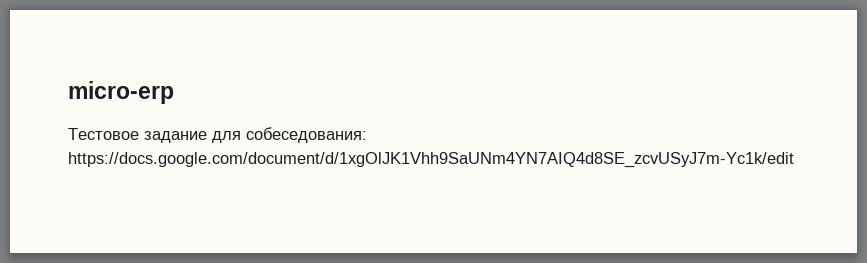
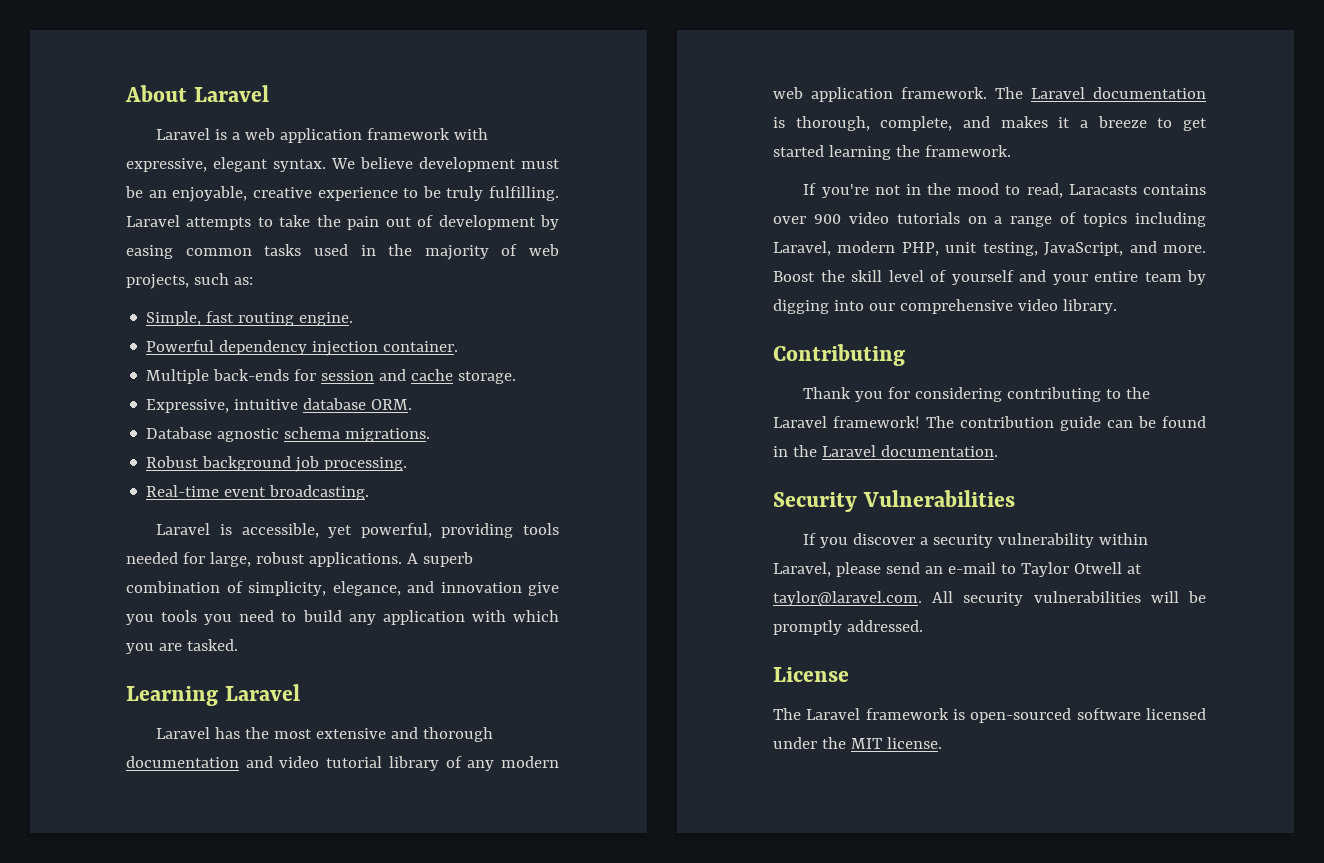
- micro-erp
- Тестовое задание для собеседования: https://docs.google.com/document/d/1xgOlJK1Vhh9SaUNm4YN7AIQ4d8SE_zcvUSyJ7m-Yc1k/edit
+ About Laravel
+ Laravel is a web application framework with expressive, elegant syntax. We believe development must be an enjoyable, creative experience to be truly fulfilling. Laravel attempts to take the pain out of development by easing common tasks used in the majority of web projects, such as:
+ Simple, fast routing engine.
+ Powerful dependency injection container.
+ Multiple back-ends for session and cache storage.
+ Expressive, intuitive database ORM.
+ Database agnostic schema migrations.
+ Robust background job processing.
+ Real-time event broadcasting.
+ Laravel is accessible, yet powerful, providing tools needed for large, robust applications. A superb combination of simplicity, elegance, and innovation give you tools you need to build any application with which you are tasked.
+ Learning Laravel
+ Laravel has the most extensive and thorough documentation and video tutorial library of any modern web application framework. The Laravel documentation is thorough, complete, and makes it a breeze to get started learning the framework.
+ If you're not in the mood to read, Laracasts contains over 900 video tutorials on a range of topics including Laravel, modern PHP, unit testing, JavaScript, and more. Boost the skill level of yourself and your entire team by digging into our comprehensive video library.
+ Contributing
+ Thank you for considering contributing to the Laravel framework! The contribution guide can be found in the Laravel documentation.
+ Security Vulnerabilities
+ If you discover a security vulnerability within Laravel, please send an e-mail to Taylor Otwell at taylor@laravel.com. All security vulnerabilities will be promptly addressed.
+ License
+ The Laravel framework is open-sourced software licensed under the MIT license.

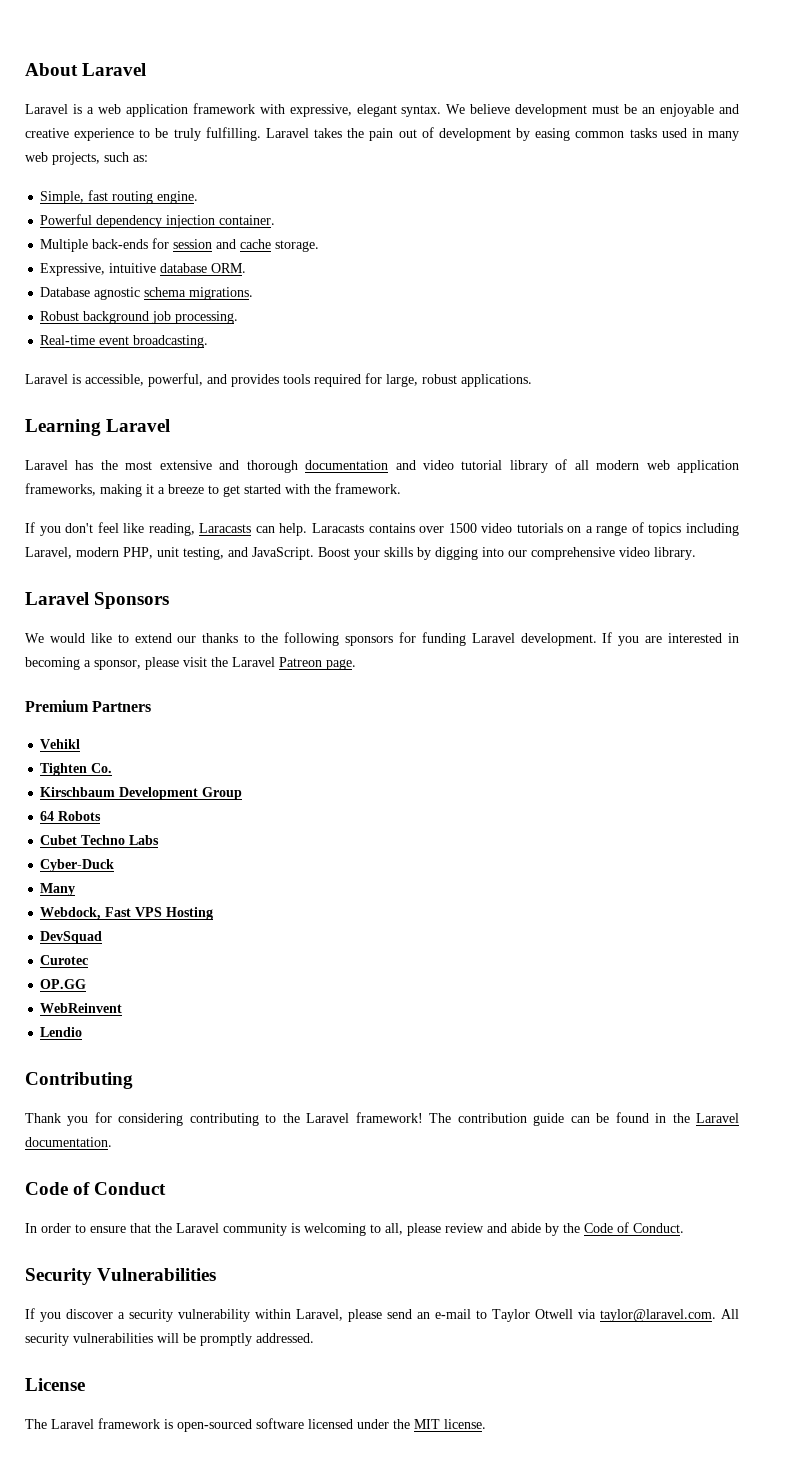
- We believe development must be an enjoyable, creative experience to be truly fulfilling.
+ We believe development must be an enjoyable and creative experience to be truly fulfilling.
- Laravel attempts to take the pain out of development by easing common tasks used in the majority of web projects, such as:
+ Laravel takes the pain out of development by easing common tasks used in many web projects, such as:
- Laravel is accessible, yet powerful, providing tools needed for large, robust applications. A superb combination of simplicity, elegance, and innovation give you tools you need to build any application with which you are tasked.
+ Laravel is accessible, powerful, and provides tools required for large, robust applications.
- Laravel has the most extensive and thorough documentation and video tutorial library of any modern web application framework. The Laravel documentation is thorough, complete, and makes it a breeze to get started learning the framework.
+ Laravel has the most extensive and thorough documentation and video tutorial library of all modern web application frameworks, making it a breeze to get started with the framework.
- If you're not in the mood to read, Laracasts contains over 900 video tutorials on a range of topics including Laravel, modern PHP, unit testing, JavaScript, and more. Boost the skill level of yourself and your entire team by digging into our comprehensive video library.
+ If you don't feel like reading, Laracasts can help. Laracasts contains over 1500 video tutorials on a range of topics including Laravel, modern PHP, unit testing, and JavaScript. Boost your skills by digging into our comprehensive video library.
+ Laravel Sponsors
+ We would like to extend our thanks to the following sponsors for funding Laravel development. If you are interested in becoming a sponsor, please visit the Laravel Patreon page.
+ Premium Partners
+ Vehikl
+ Tighten Co.
+ Kirschbaum Development Group
+ 64 Robots
+ Cubet Techno Labs
+ Cyber-Duck
+ Many
+ Webdock, Fast VPS Hosting
+ DevSquad
+ Curotec
+ OP.GG
+ WebReinvent
+ Lendio
+ Code of Conduct
+ In order to ensure that the Laravel community is welcoming to all, please review and abide by the Code of Conduct.
- If you discover a security vulnerability within Laravel, please send an e-mail to Taylor Otwell at taylor@laravel.com. All security vulnerabilities will be promptly addressed.
+ If you discover a security vulnerability within Laravel, please send an e-mail to Taylor Otwell via taylor@laravel.com. All security vulnerabilities will be promptly addressed.

